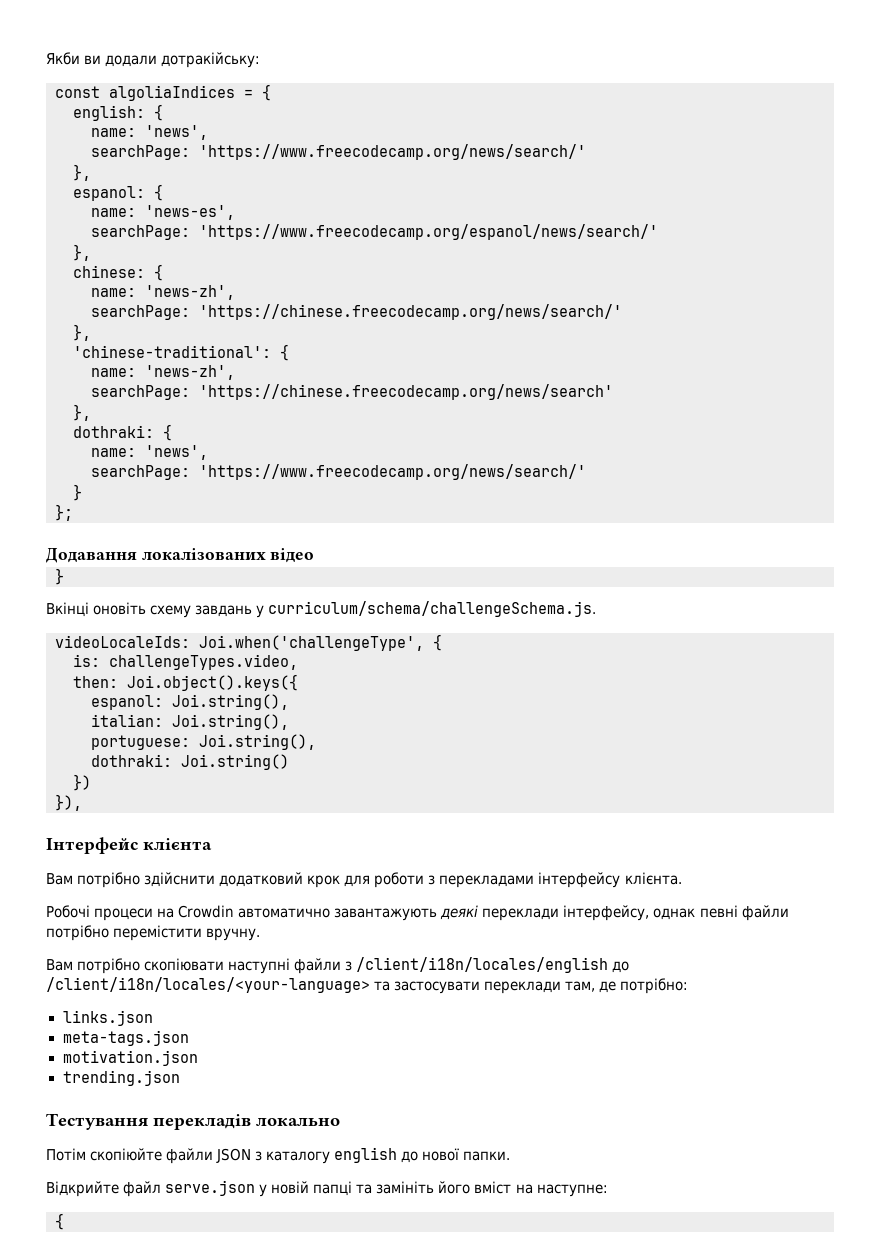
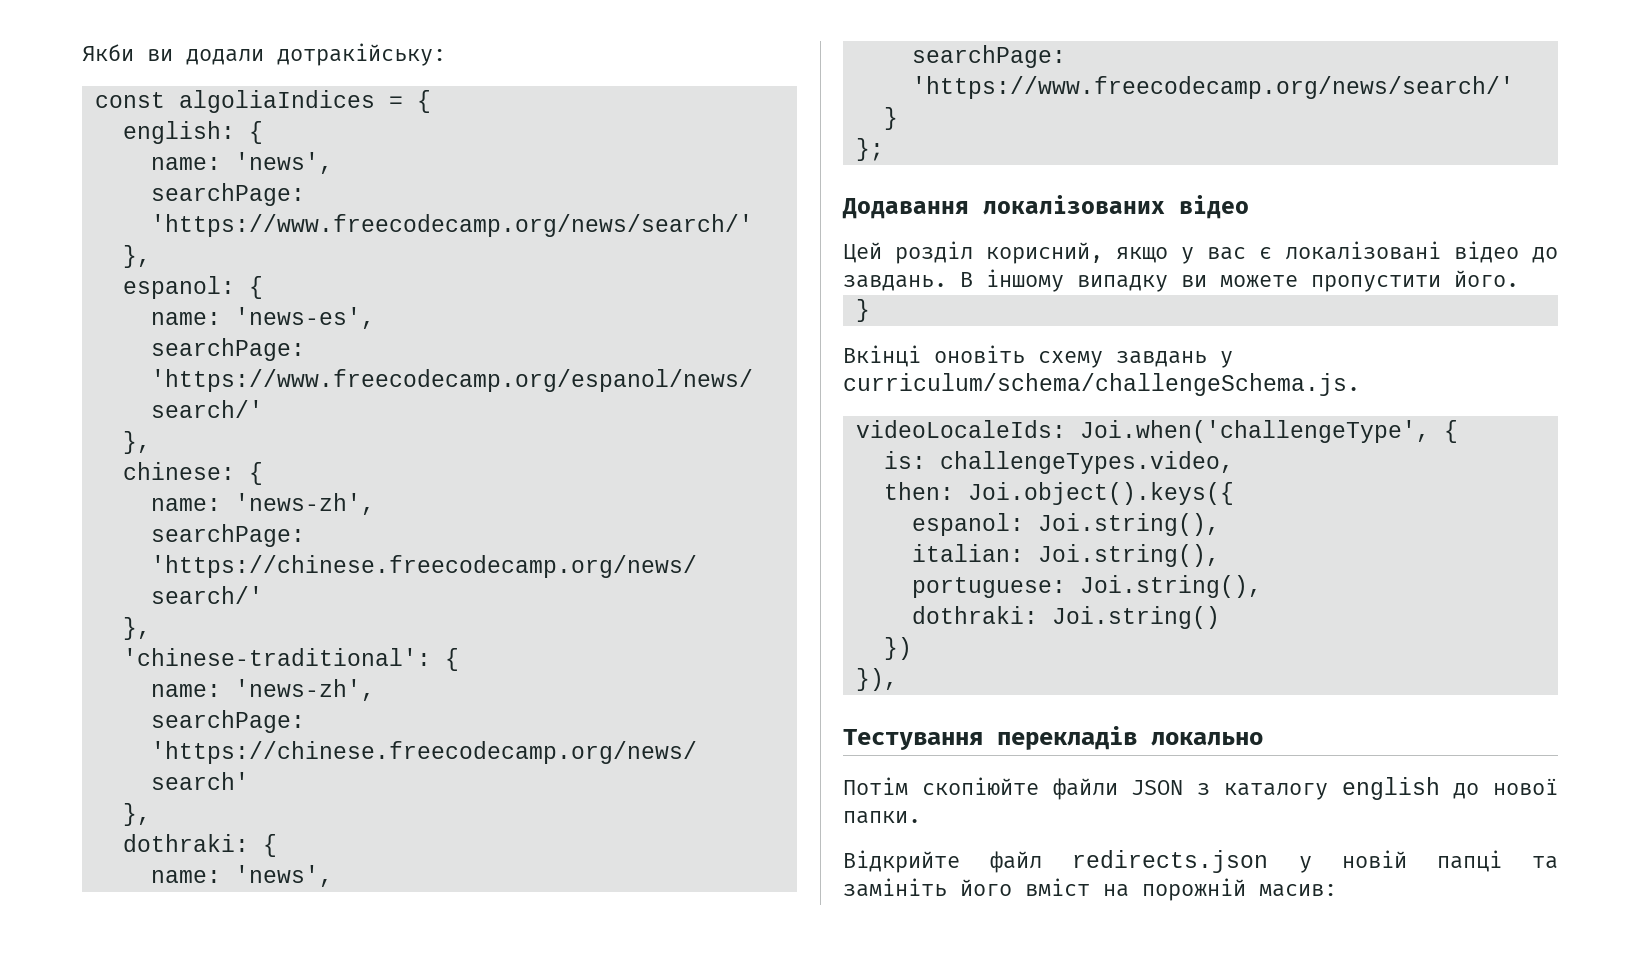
+ Цей розділ корисний, якщо у вас є локалізовані відео до завдань. В іншому випадку ви можете пропустити його.
- Інтерфейс клієнта
- Вам потрібно здійснити додатковий крок для роботи з перекладами інтерфейсу клієнта.
- Робочі процеси на Crowdin автоматично завантажують деякі переклади інтерфейсу, однак певні файли потрібно перемістити вручну.
- Вам потрібно скопіювати наступні файли з /client/i18n/locales/english до /client/i18n/locales/<your-language> та застосувати переклади там, де потрібно:
- links.json
- meta-tags.json
- motivation.json
- trending.json
- Відкрийте файл serve.json у новій папці та замініть його вміст на наступне:
- {
+ Відкрийте файл redirects.json у новій папці та замініть його вміст на порожній масив:

